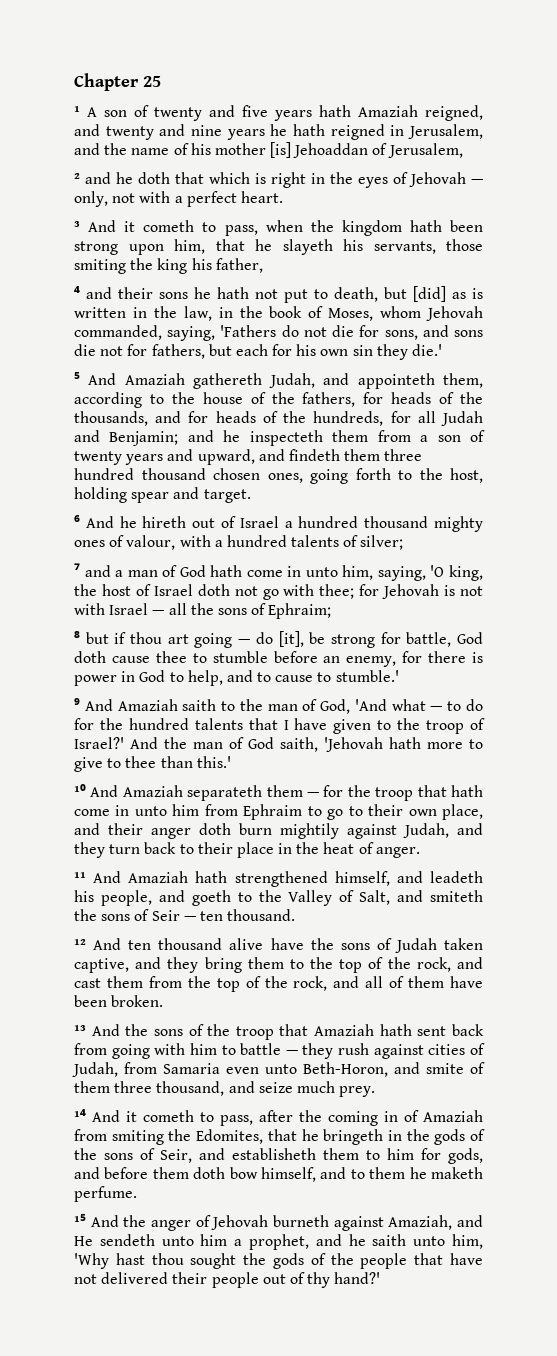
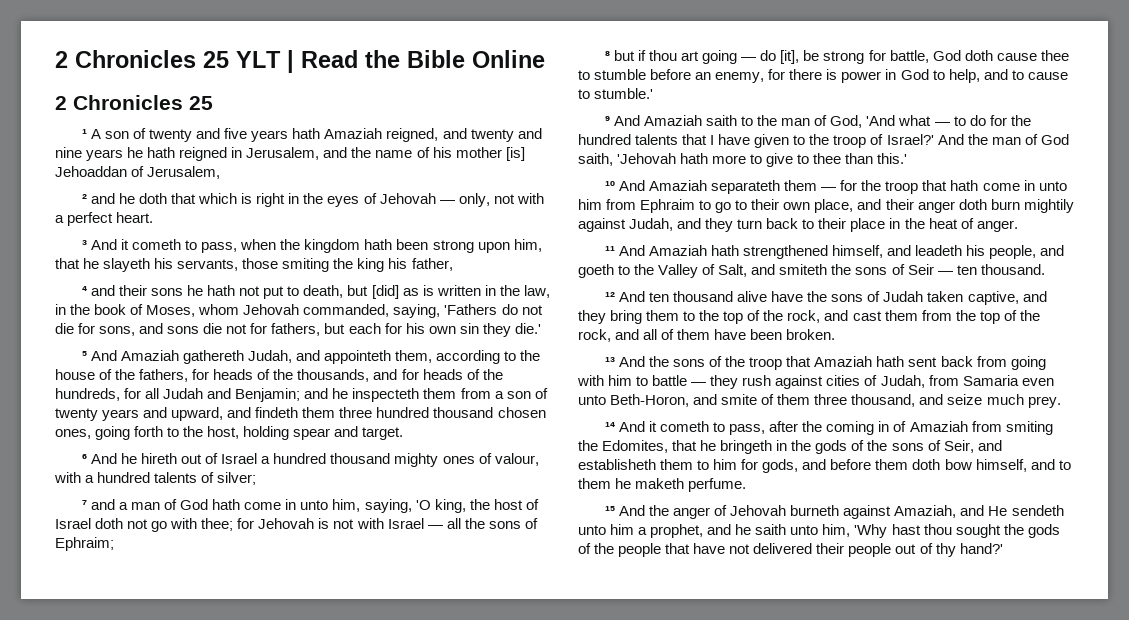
- Chapter 25
+ 2 Chronicles 25 YLT | Read the Bible Online
+ 2 Chronicles 25

